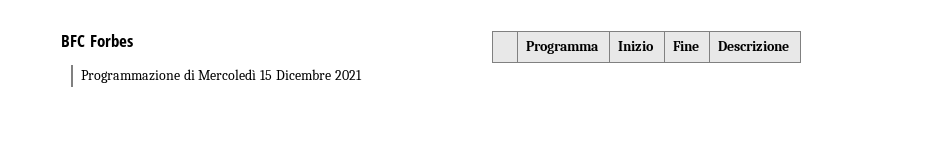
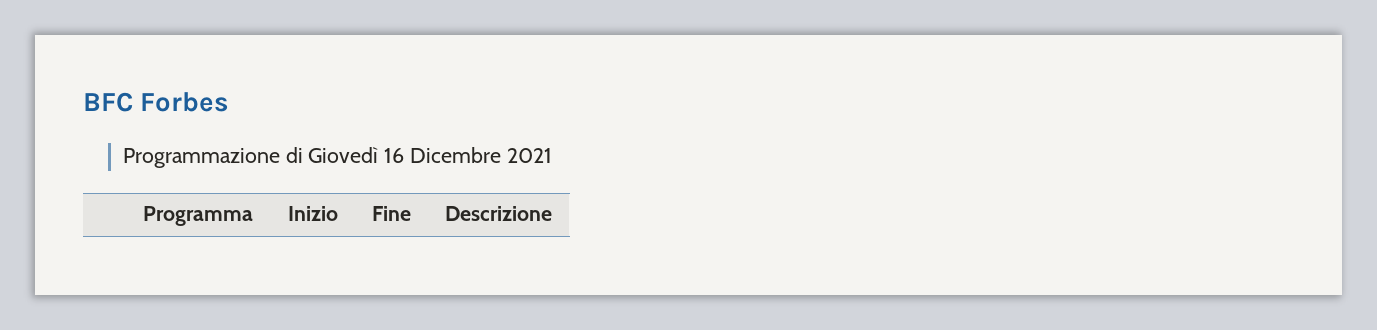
- Programmazione di Mercoledì 15 Dicembre 2021
+ Programmazione di Giovedì 16 Dicembre 2021

